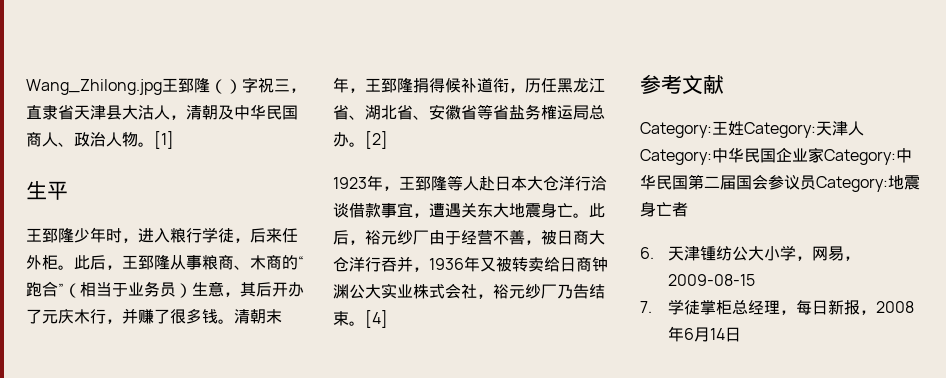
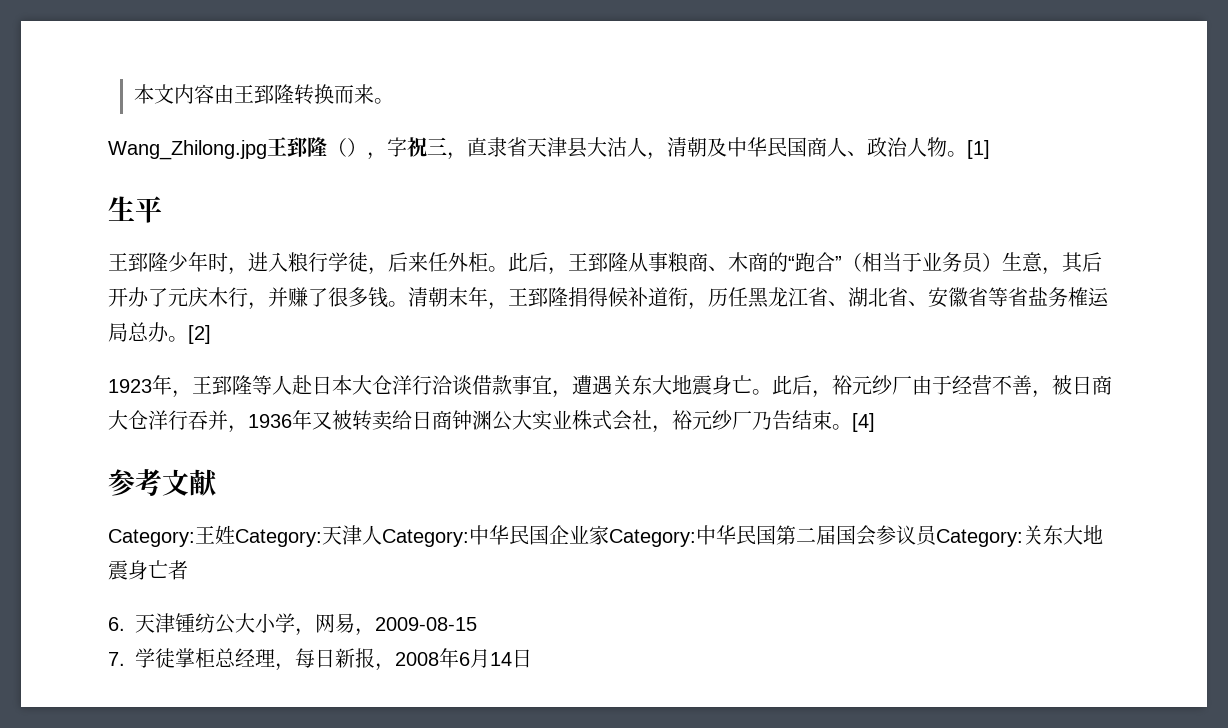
+ 本文内容由王郅隆转换而来。
- Wang_Zhilong.jpg王郅隆（）字祝三，直隶省天津县大沽人，清朝及中华民国商人、政治人物。
+ Wang_Zhilong.jpg王郅隆（），字祝三，直隶省天津县大沽人，清朝及中华民国商人、政治人物。
- Category:王姓Category:天津人Category:中华民国企业家Category:中华民国第二届国会参议员Category:地震身亡者
+ Category:王姓Category:天津人Category:中华民国企业家Category:中华民国第二届国会参议员Category:关东大地震身亡者

